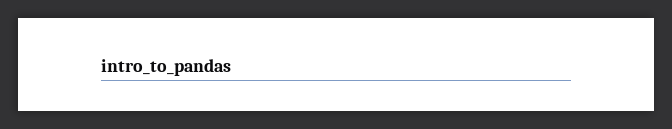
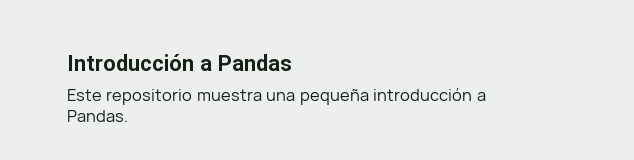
- intro_to_pandas
+ Introducción a Pandas
+ Este repositorio muestra una pequeña introducción a Pandas.

